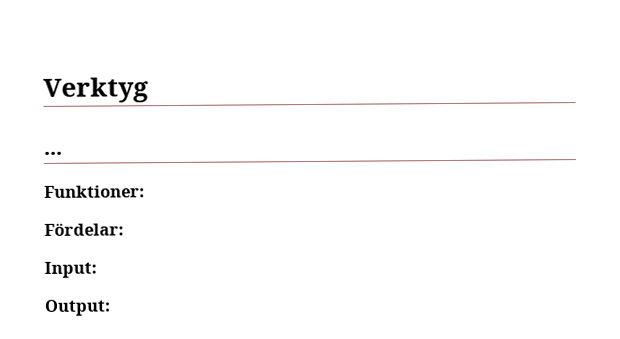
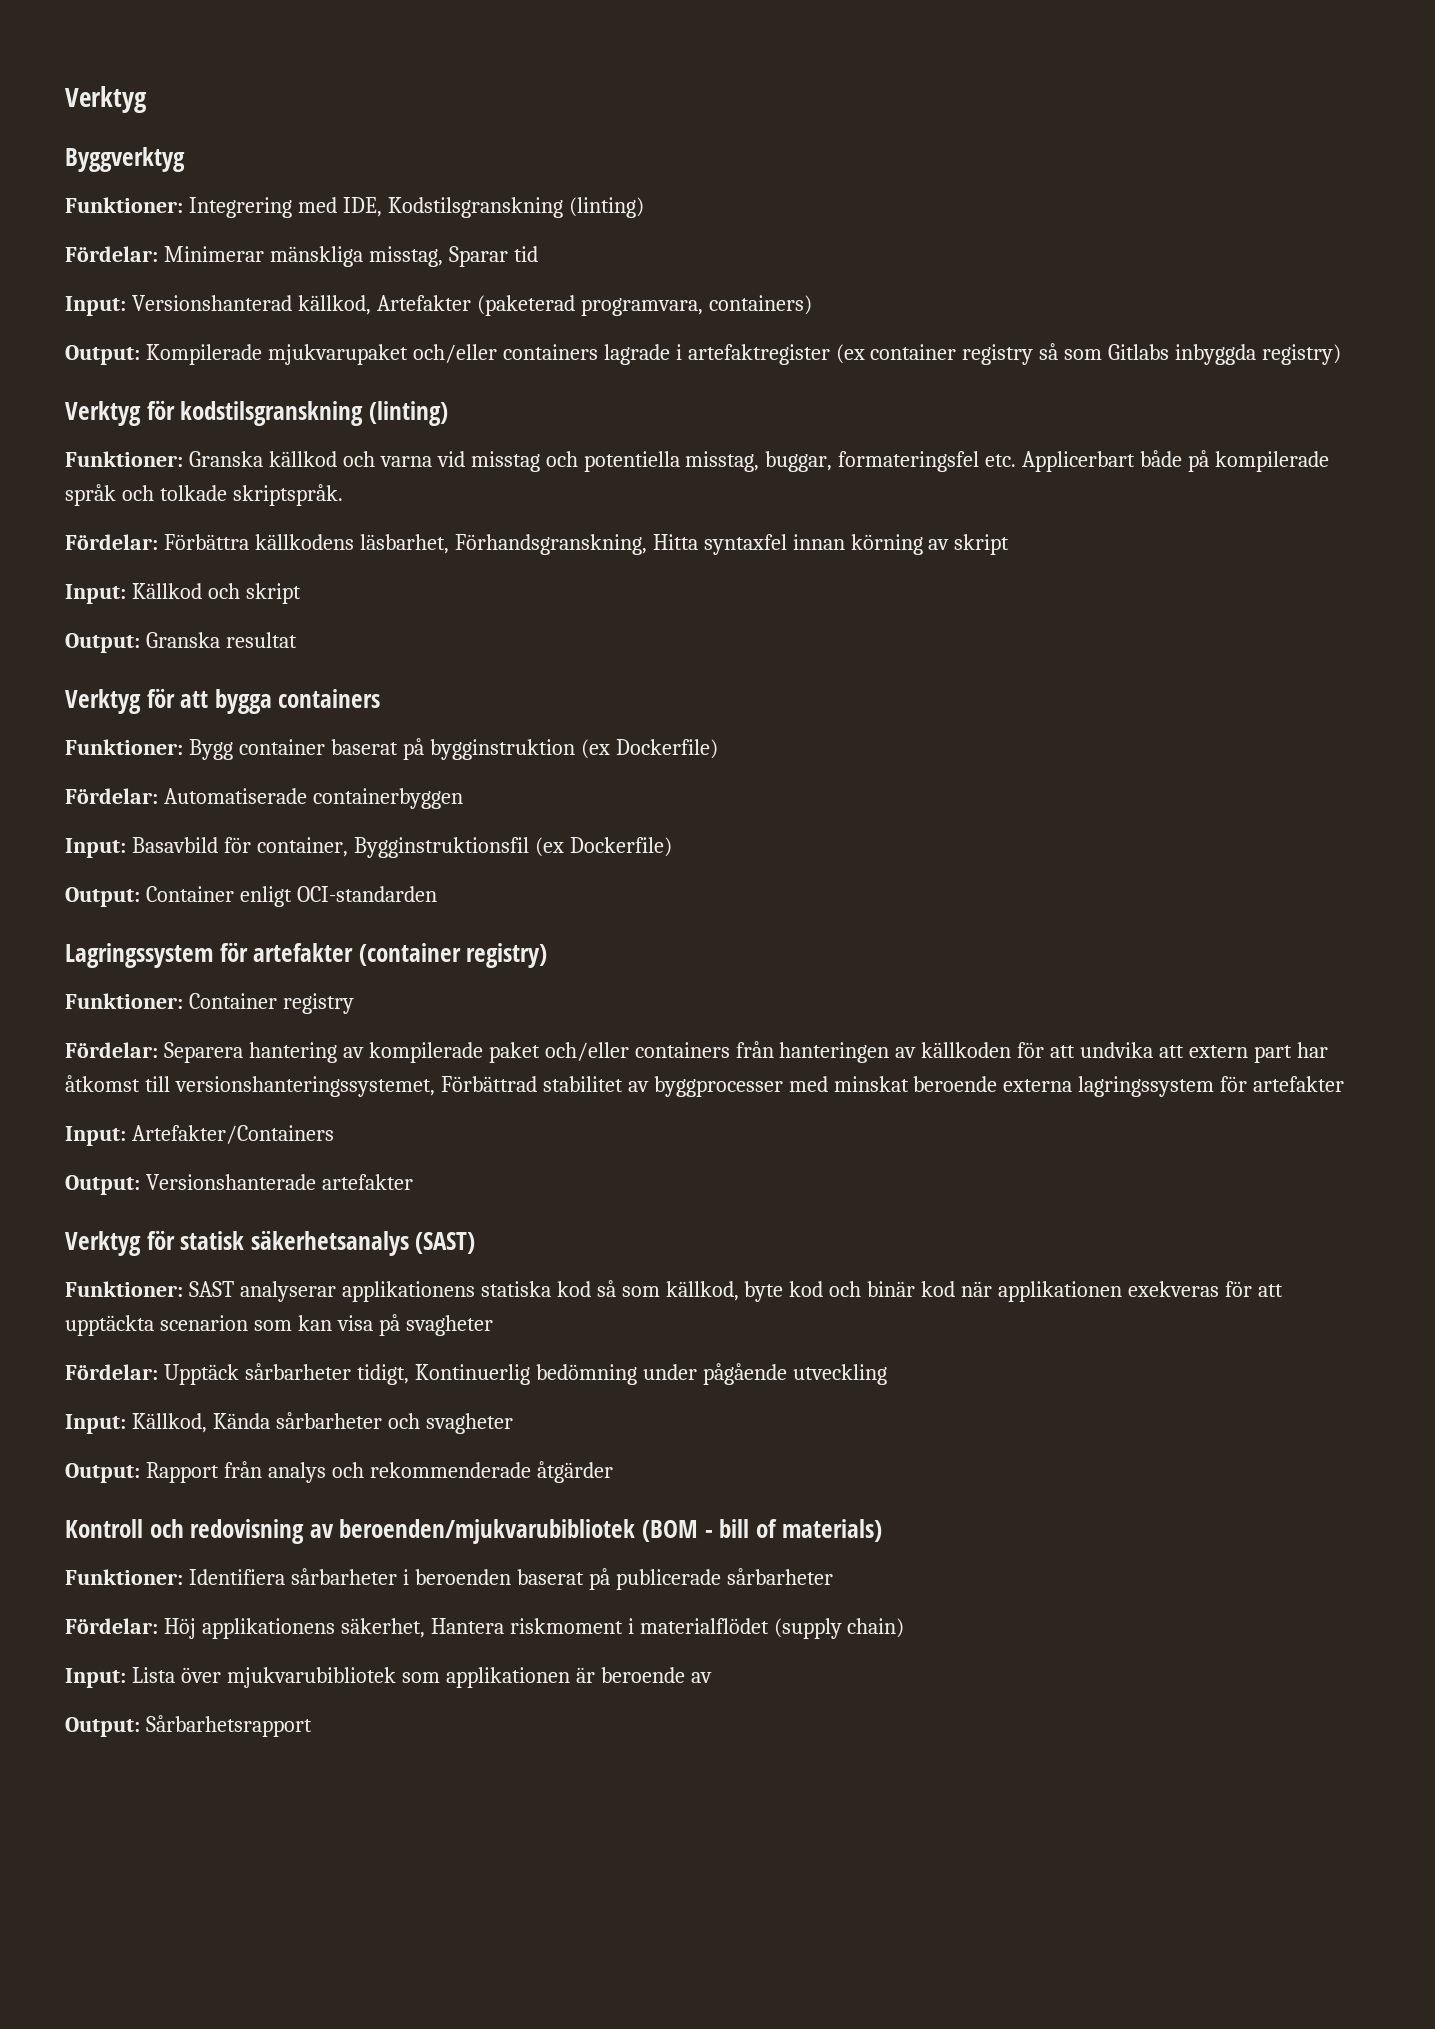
- ...
- Funktioner:
- Fördelar:
- Input:
- Output:
+ Byggverktyg
+ Funktioner: Integrering med IDE, Kodstilsgranskning (linting)
+ Fördelar: Minimerar mänskliga misstag, Sparar tid
+ Input: Versionshanterad källkod, Artefakter (paketerad programvara, containers)
+ Output: Kompilerade mjukvarupaket och/eller containers lagrade i artefaktregister (ex container registry så som Gitlabs inbyggda registry)
+ Verktyg för kodstilsgranskning (linting)
+ Funktioner: Granska källkod och varna vid misstag och potentiella misstag, buggar, formateringsfel etc. Applicerbart både på kompilerade språk och tolkade skriptspråk.
+ Fördelar: Förbättra källkodens läsbarhet, Förhandsgranskning, Hitta syntaxfel innan körning av skript
+ Input: Källkod och skript
+ Output: Granska resultat
+ Verktyg för att bygga containers
+ Funktioner: Bygg container baserat på bygginstruktion (ex Dockerfile)
+ Fördelar: Automatiserade containerbyggen
+ Input: Basavbild för container, Bygginstruktionsfil (ex Dockerfile)
+ Output: Container enligt OCI-standarden
+ Lagringssystem för artefakter (container registry)
+ Funktioner: Container registry
+ Fördelar: Separera hantering av kompilerade paket och/eller containers från hanteringen av källkoden för att undvika att extern part har åtkomst till versionshanteringssystemet, Förbättrad stabilitet av byggprocesser med minskat beroende externa lagringssystem för artefakter
+ Input: Artefakter/Containers
+ Output: Versionshanterade artefakter
+ Verktyg för statisk säkerhetsanalys (SAST)
+ Funktioner: SAST analyserar applikationens statiska kod så som källkod, byte kod och binär kod när applikationen exekveras för att upptäckta scenarion som kan visa på svagheter
+ Fördelar: Upptäck sårbarheter tidigt, Kontinuerlig bedömning under pågående utveckling
+ Input: Källkod, Kända sårbarheter och svagheter
+ Output: Rapport från analys och rekommenderade åtgärder
+ Kontroll och redovisning av beroenden/mjukvarubibliotek (BOM - bill of materials)
+ Funktioner: Identifiera sårbarheter i beroenden baserat på publicerade sårbarheter
+ Fördelar: Höj applikationens säkerhet, Hantera riskmoment i materialflödet (supply chain)
+ Input: Lista över mjukvarubibliotek som applikationen är beroende av
+ Output: Sårbarhetsrapport

